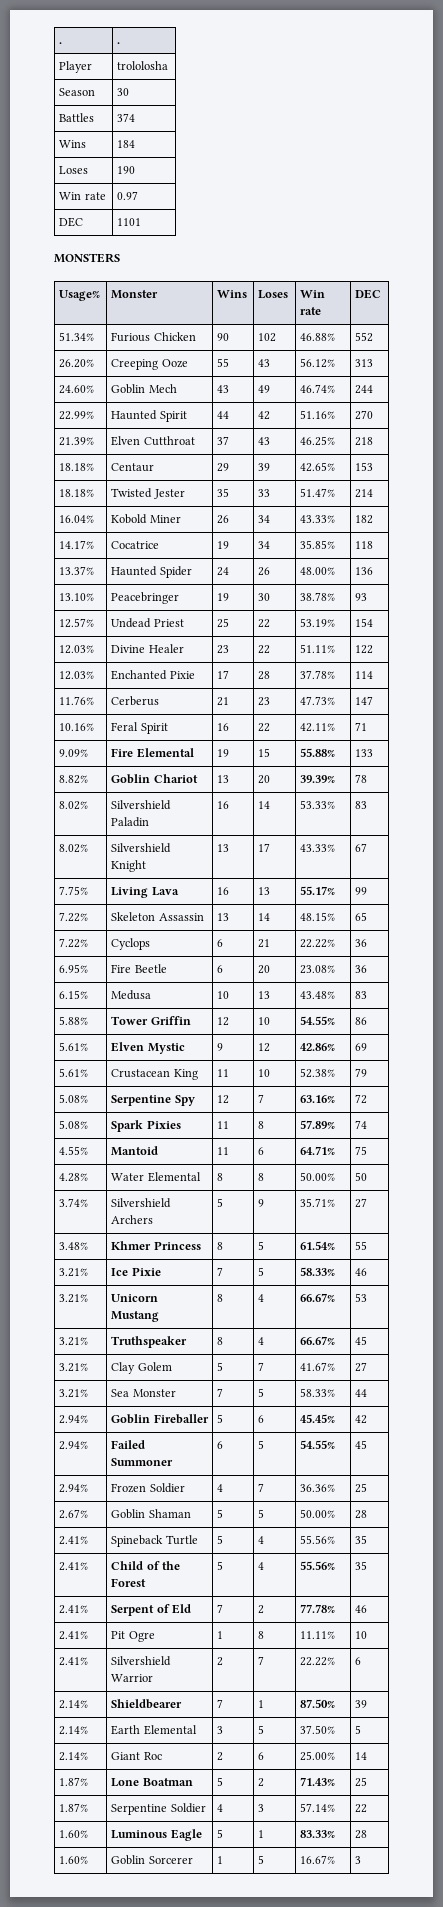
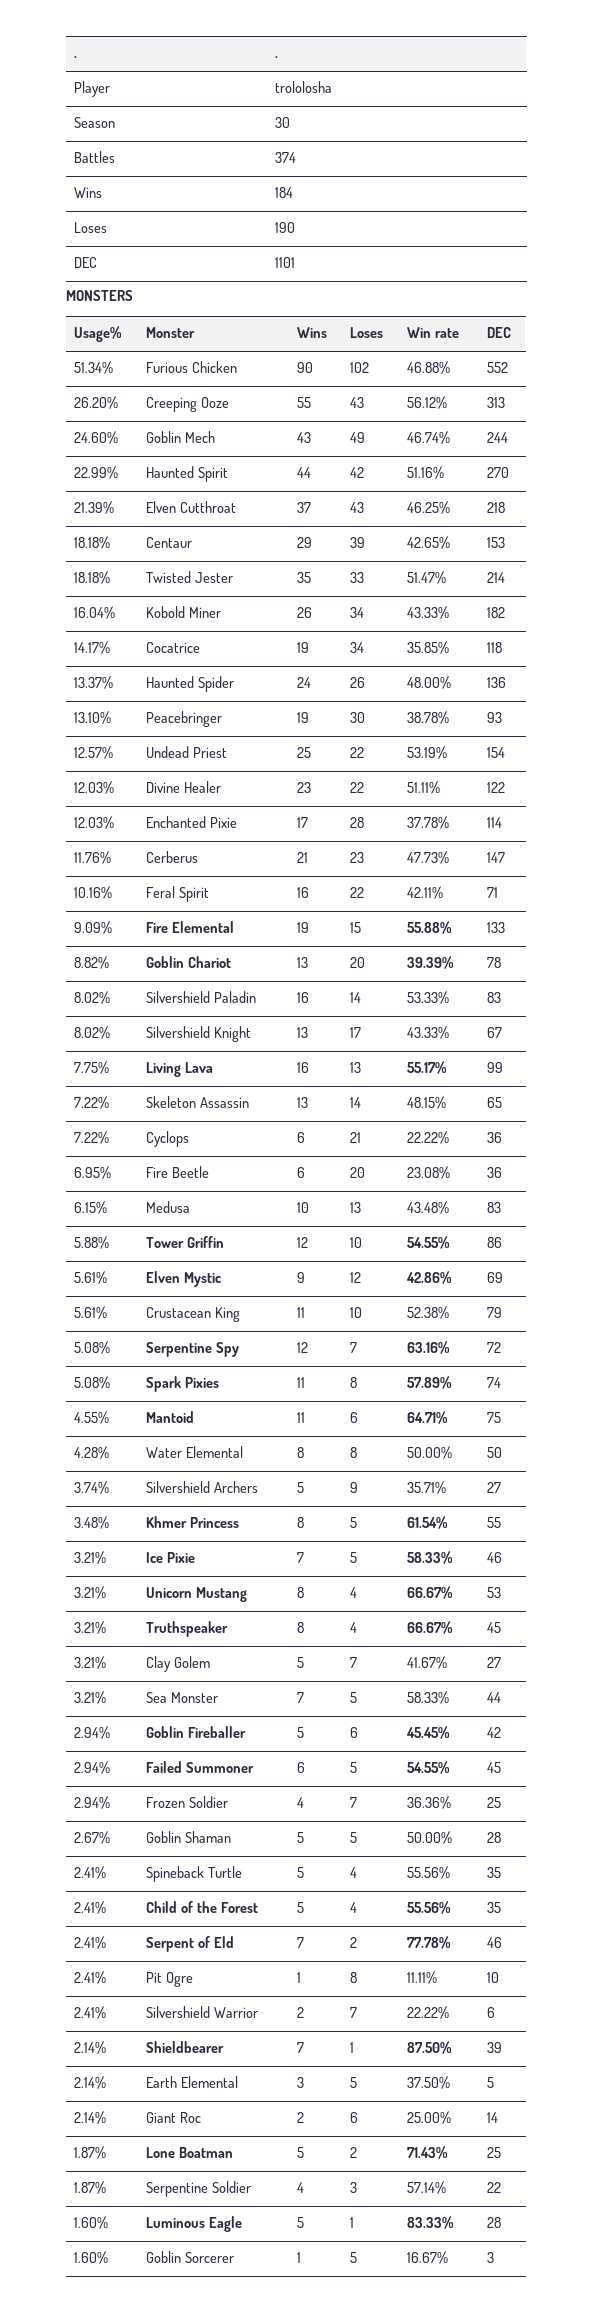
- Win rate | 0.97

